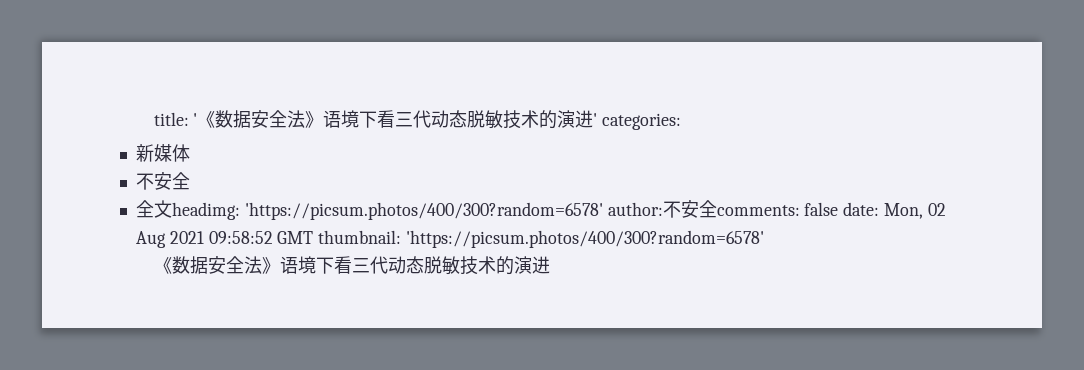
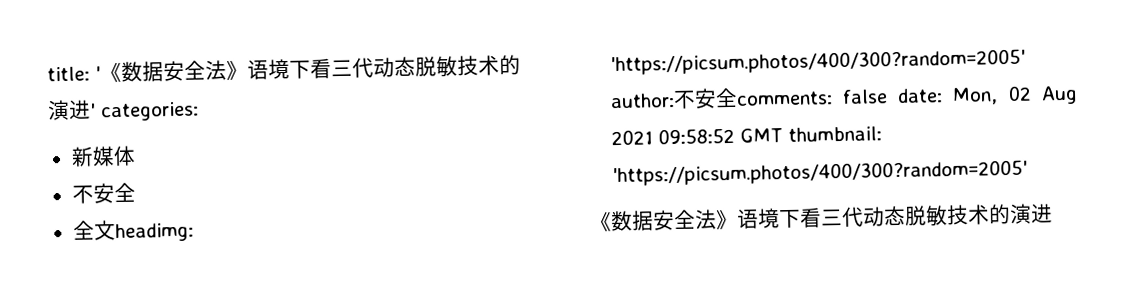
- 全文headimg: 'https://picsum.photos/400/300?random=6578' author:不安全comments: false date: Mon, 02 Aug 2021 09:58:52 GMT thumbnail: 'https://picsum.photos/400/300?random=6578'
+ 全文headimg: 'https://picsum.photos/400/300?random=2005' author:不安全comments: false date: Mon, 02 Aug 2021 09:58:52 GMT thumbnail: 'https://picsum.photos/400/300?random=2005'

